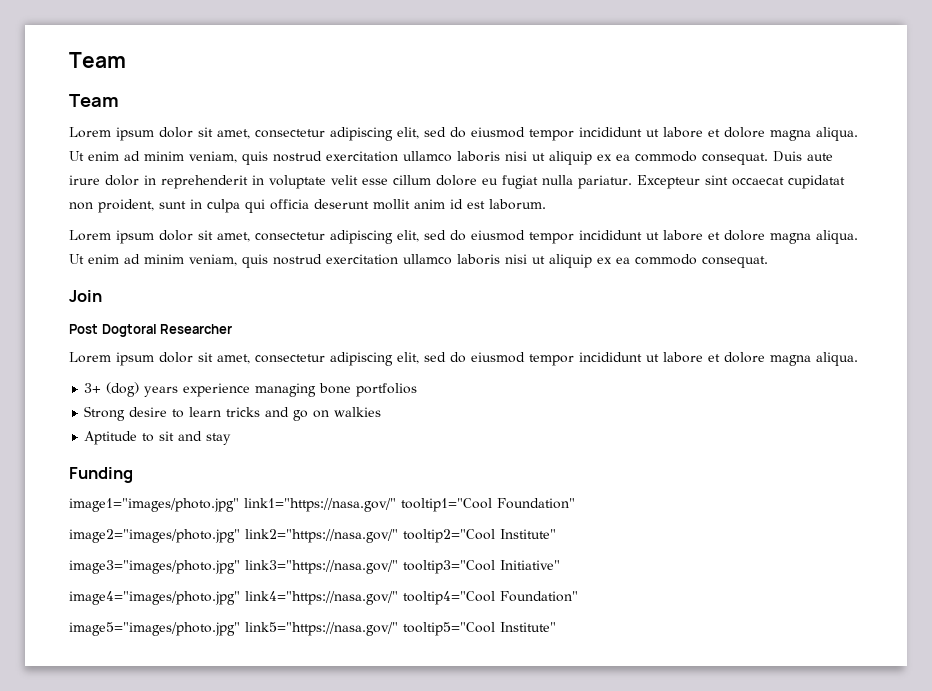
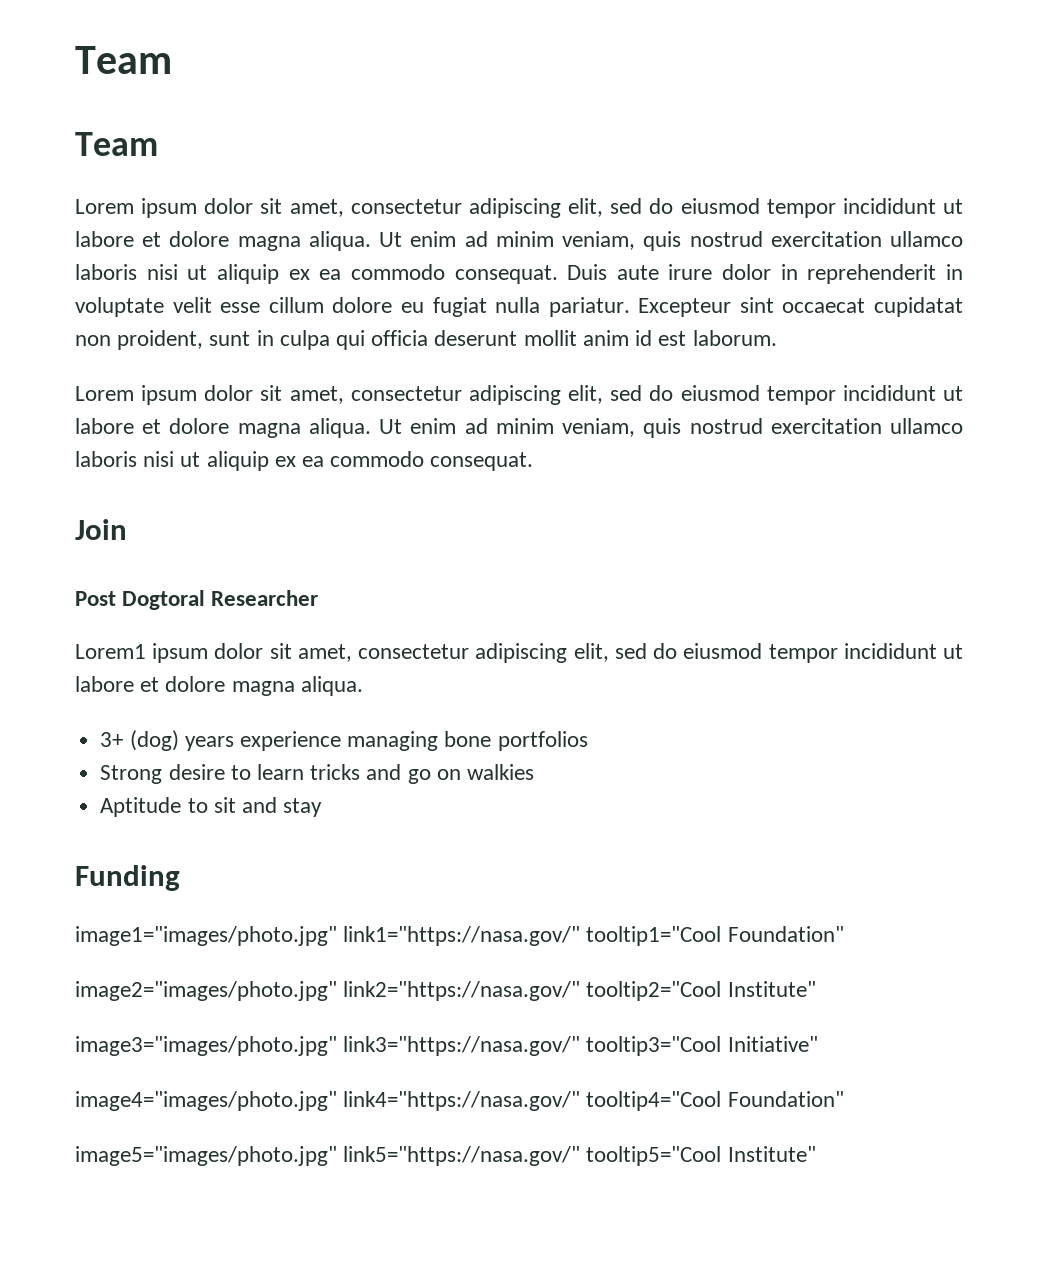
  Post Dogtoral Researcher
- Lorem ipsum dolor sit amet, consectetur adipiscing elit, sed do eiusmod tempor incididunt ut labore et dolore magna aliqua.
+ Lorem1 ipsum dolor sit amet, consectetur adipiscing elit, sed do eiusmod tempor incididunt ut labore et dolore magna aliqua.

